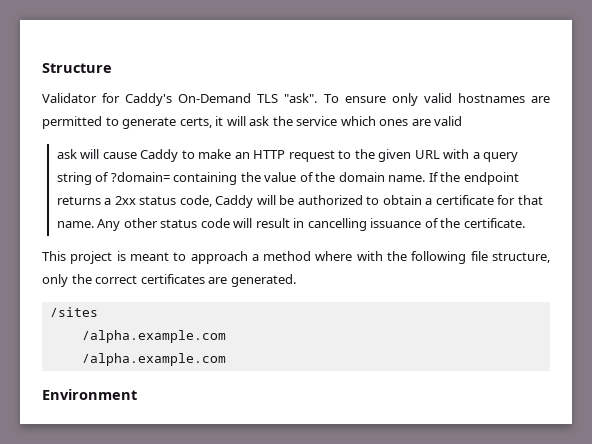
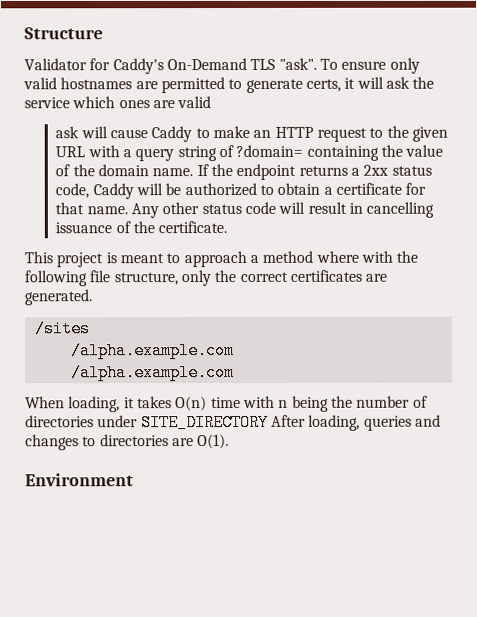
+ When loading, it takes O(n) time with n being the number of directories under SITE_DIRECTORY After loading, queries and changes to directories are O(1).

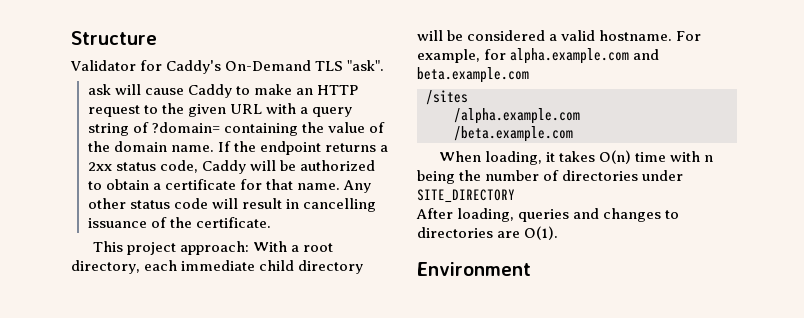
- To ensure only valid hostnames are permitted to generate certs, it will ask the service which ones are valid
- This project is meant to approach a method where with the following file structure, only the correct certificates are generated.
+ This project approach: With a root directory, each immediate child directory will be considered a valid hostname. For example, for alpha.example.com and beta.example.com
  /sites
  /alpha.example.com
- /alpha.example.com
+ /beta.example.com
- When loading, it takes O(n) time with n being the number of directories under SITE_DIRECTORY After loading, queries and changes to directories are O(1).
+ When loading, it takes O(n) time with n being the number of directories under SITE_DIRECTORY
+ After loading, queries and changes to directories are O(1).

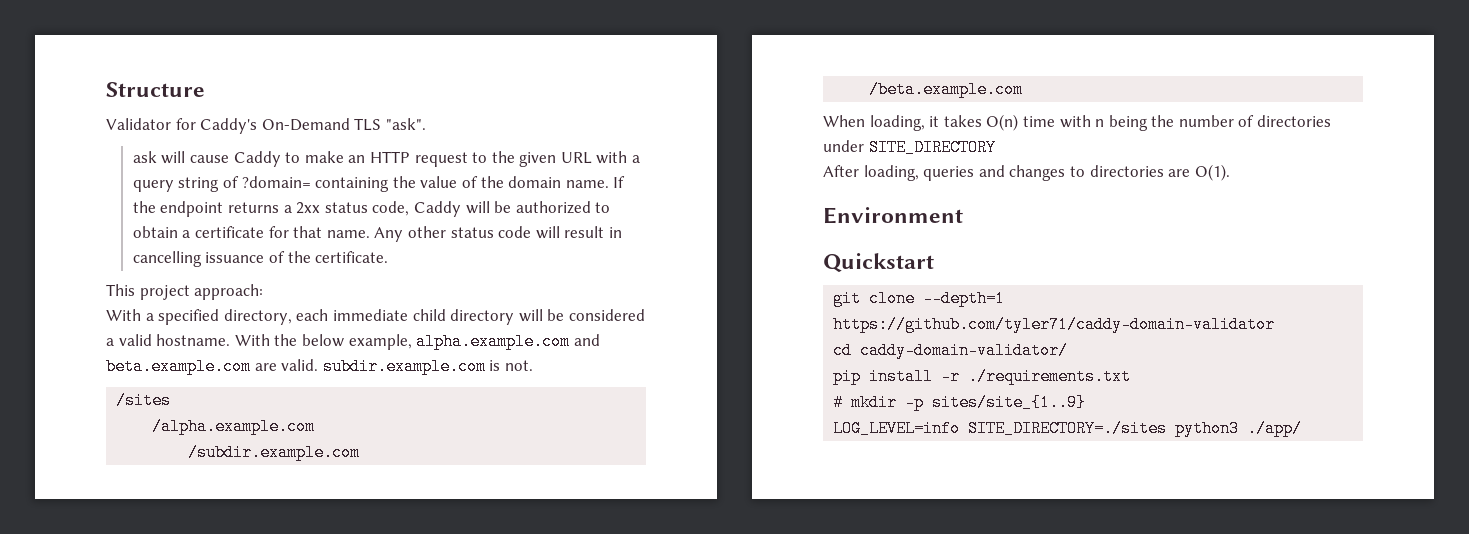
- This project approach: With a root directory, each immediate child directory will be considered a valid hostname.
+ This project approach:
+ With a specified directory, each immediate child directory will be considered a valid hostname.
- For example, for alpha.example.com and beta.example.com
+ With the below example, alpha.example.com and beta.example.com are valid. subdir.example.com is not.
+ /subdir.example.com
+ Quickstart
+ git clone --depth=1 https://github.com/tyler71/caddy-domain-validator
+ cd caddy-domain-validator/
+ pip install -r ./requirements.txt
+ # mkdir -p sites/site_{1..9}
+ LOG_LEVEL=info SITE_DIRECTORY=./sites python3 ./app/

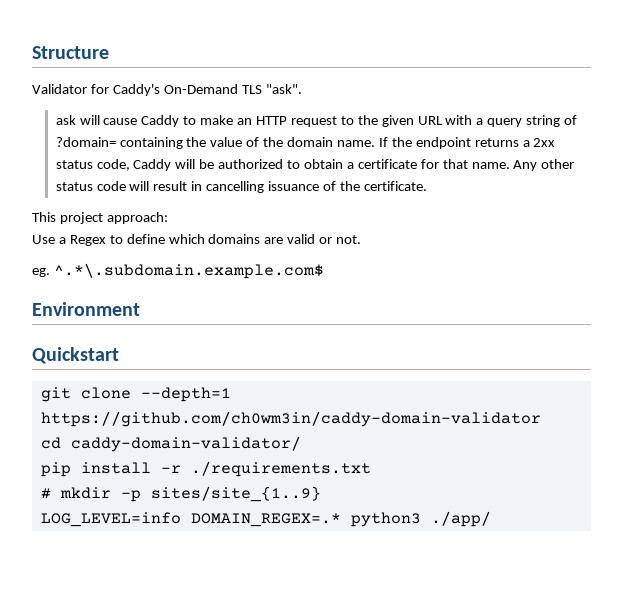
- With a specified directory, each immediate child directory will be considered a valid hostname. With the below example, alpha.example.com and beta.example.com are valid. subdir.example.com is not.
- /sites
- /alpha.example.com
- /subdir.example.com
- /beta.example.com
- When loading, it takes O(n) time with n being the number of directories under SITE_DIRECTORY
- After loading, queries and changes to directories are O(1).
+ Use a Regex to define which domains are valid or not.
+ eg. ^.*\.subdomain.example.com$
- git clone --depth=1 https://github.com/tyler71/caddy-domain-validator
+ git clone --depth=1 https://github.com/ch0wm3in/caddy-domain-validator
- LOG_LEVEL=info SITE_DIRECTORY=./sites python3 ./app/
+ LOG_LEVEL=info DOMAIN_REGEX=.* python3 ./app/

